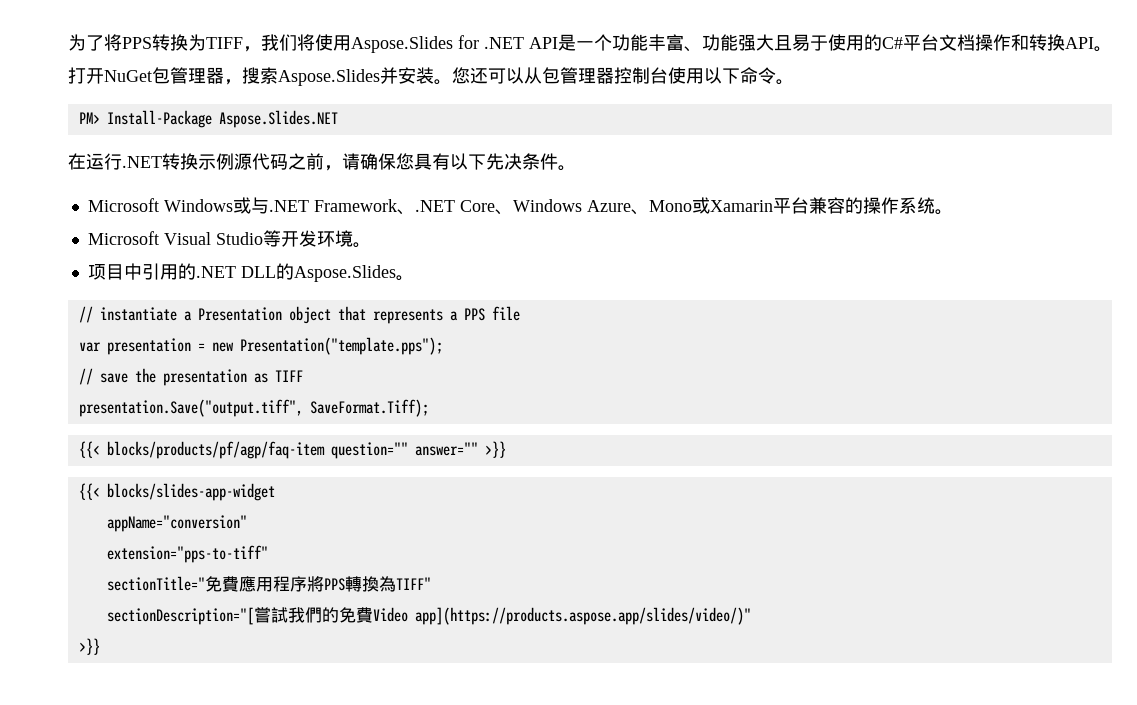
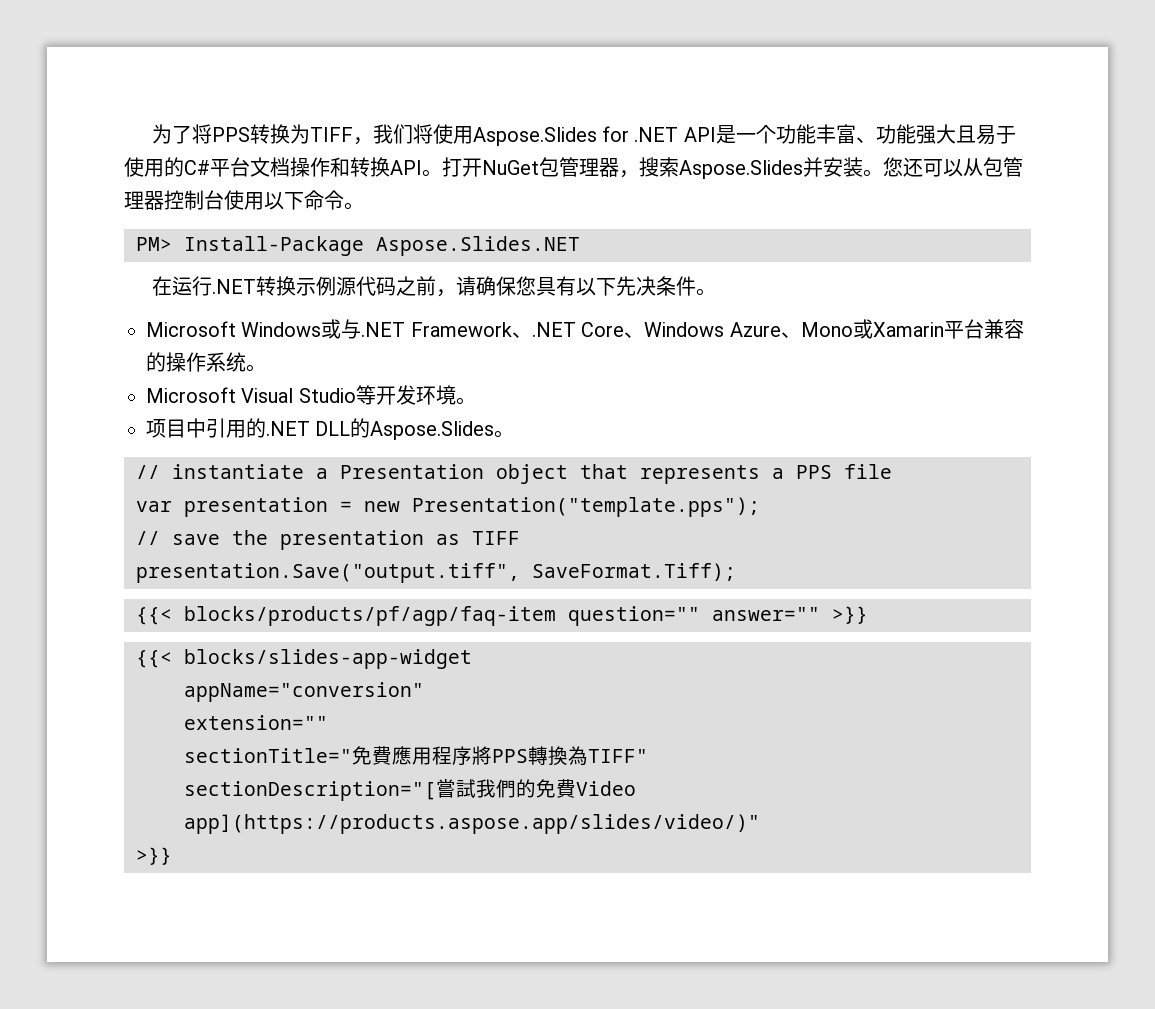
- extension="pps-to-tiff"
+ extension=""

